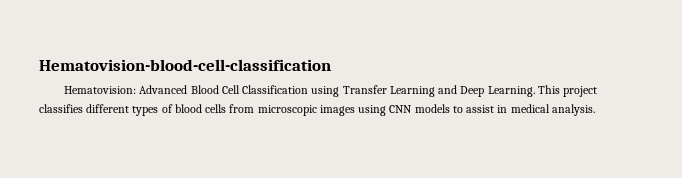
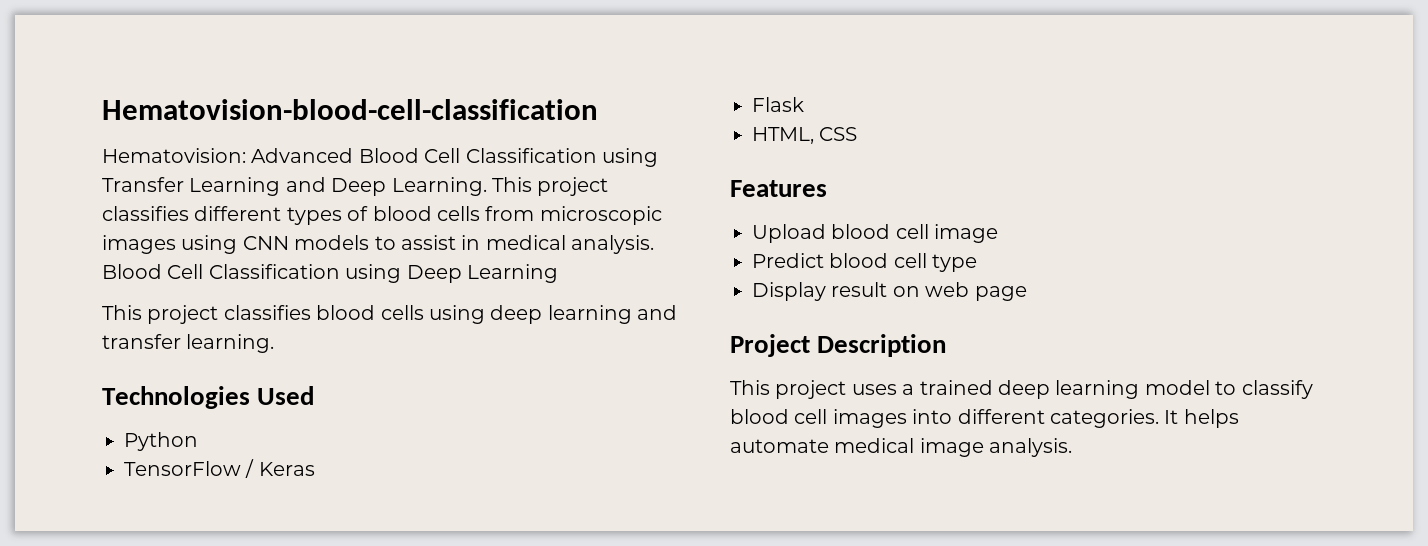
+ Blood Cell Classification using Deep Learning
+ This project classifies blood cells using deep learning and transfer learning.
+ Technologies Used
+ Python
+ TensorFlow / Keras
+ Flask
+ HTML, CSS
+ Features
+ Upload blood cell image
+ Predict blood cell type
+ Display result on web page
+ Project Description
+ This project uses a trained deep learning model to classify blood cell images into different categories. It helps automate medical image analysis.

